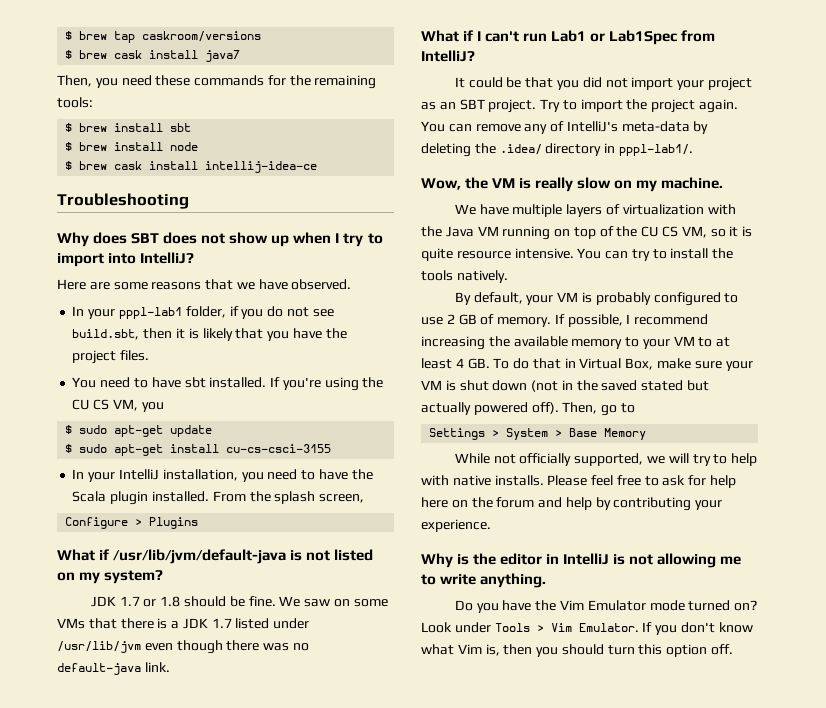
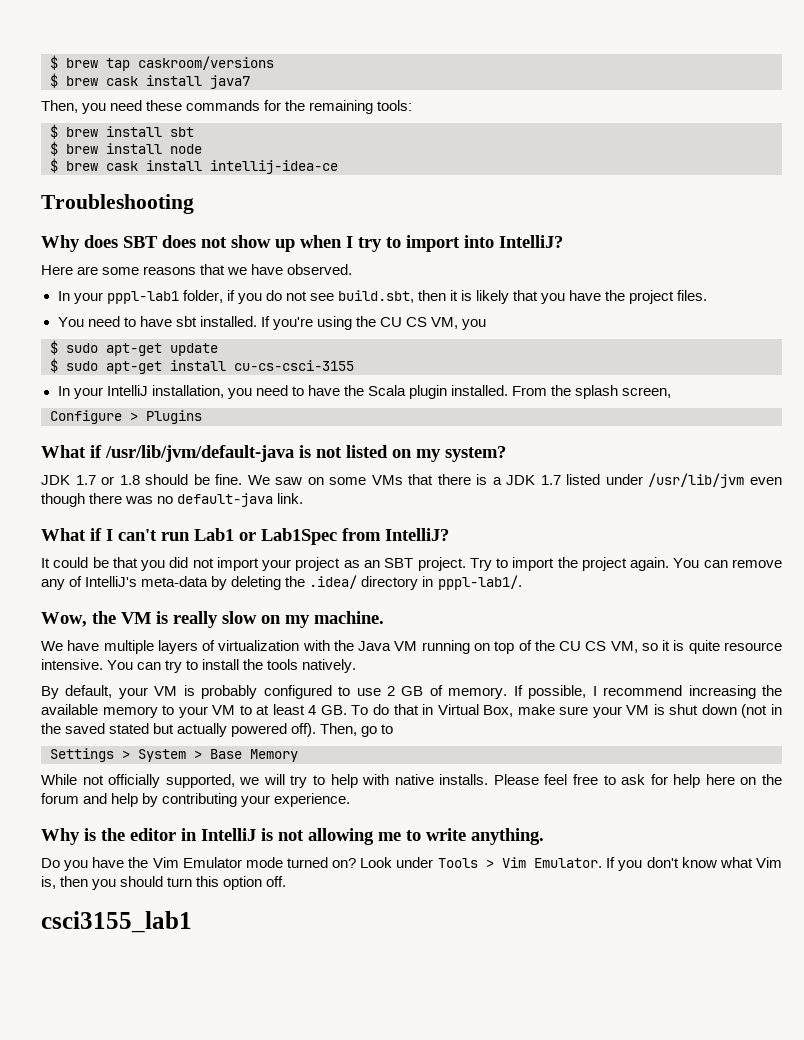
+ csci3155_lab1

